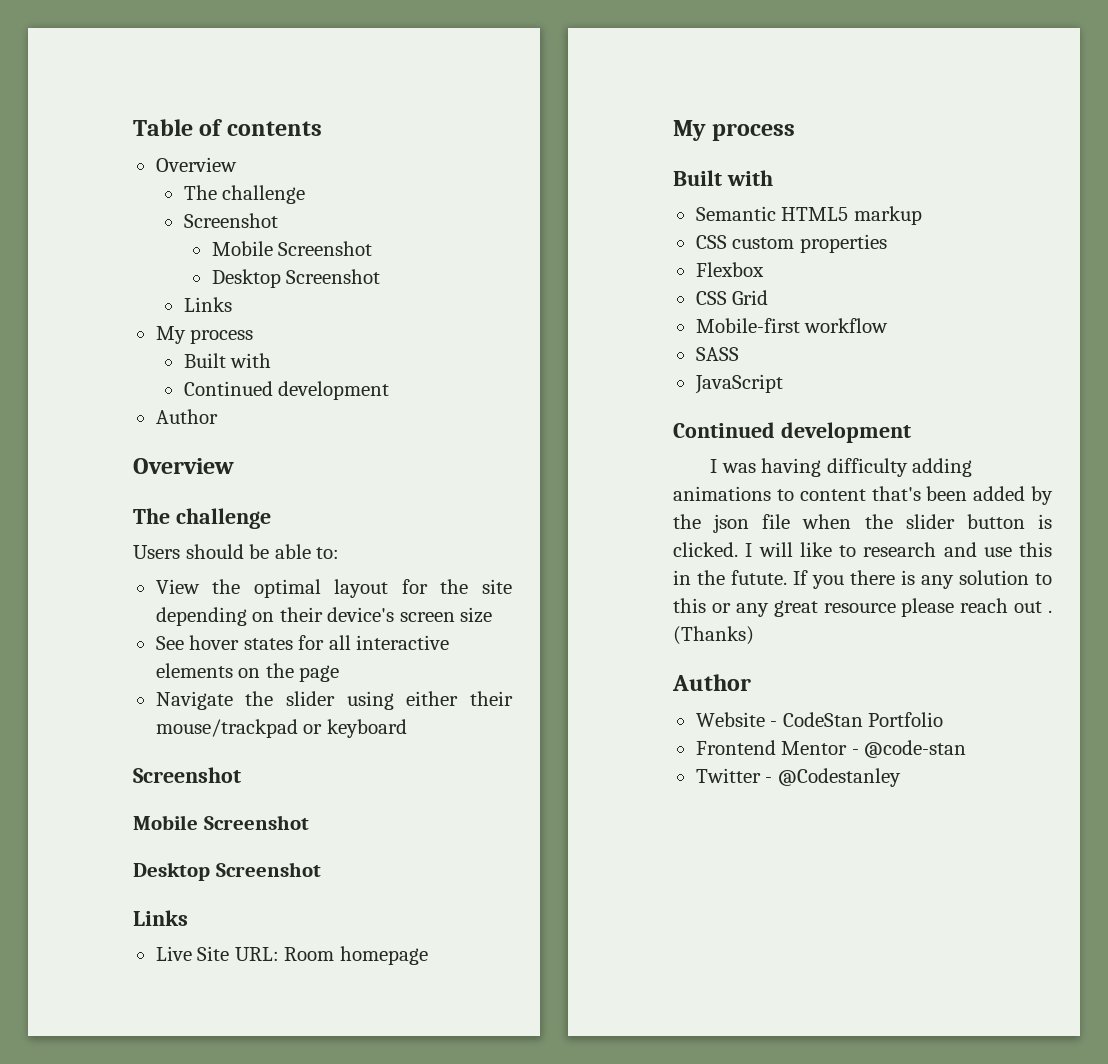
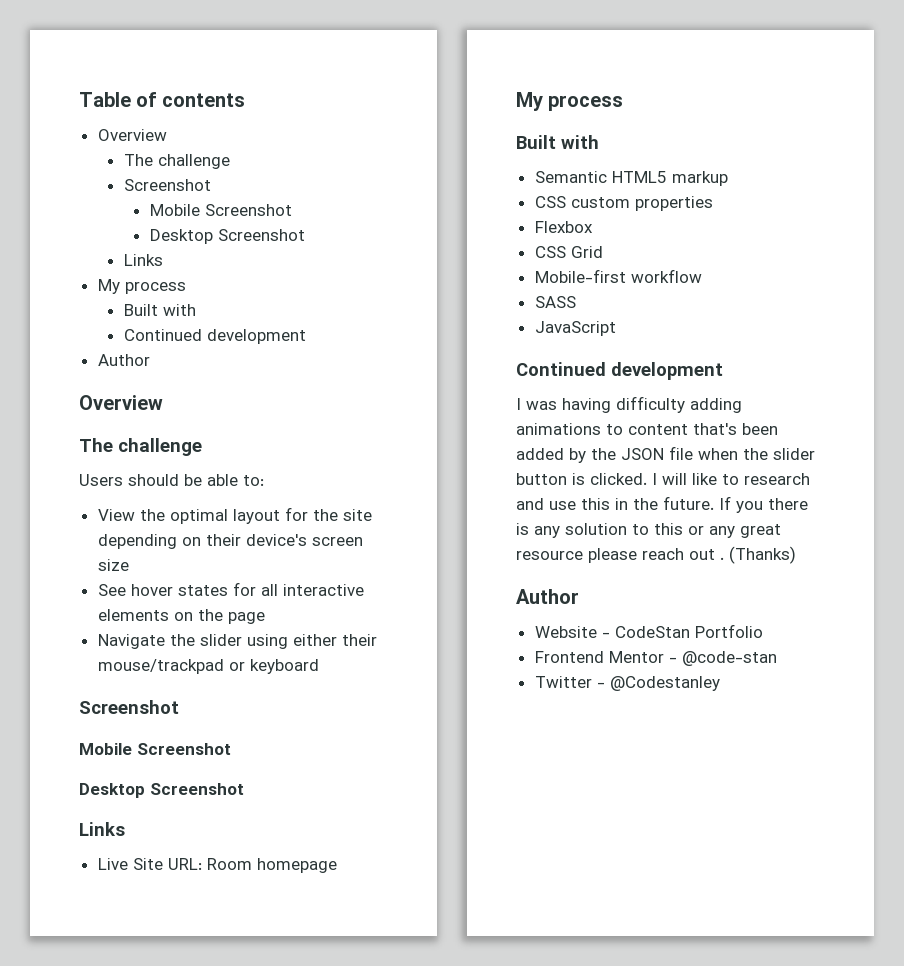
- I was having difficulty adding animations to content that's been added by the json file when the slider button is clicked.
+ I was having difficulty adding animations to content that's been added by the JSON file when the slider button is clicked.
- I will like to research and use this in the futute.
+ I will like to research and use this in the future.

